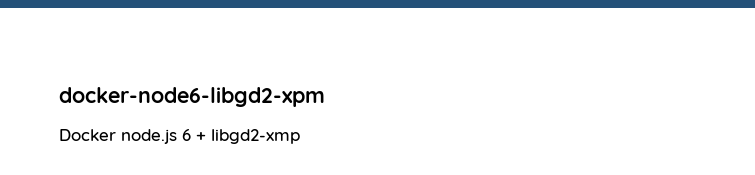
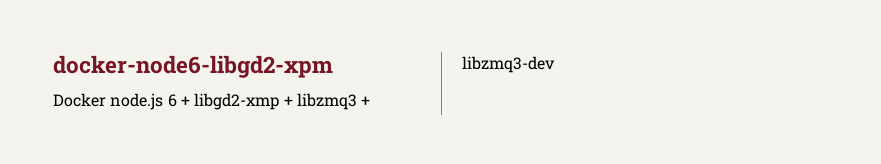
- Docker node.js 6 + libgd2-xmp
+ Docker node.js 6 + libgd2-xmp + libzmq3 + libzmq3-dev

